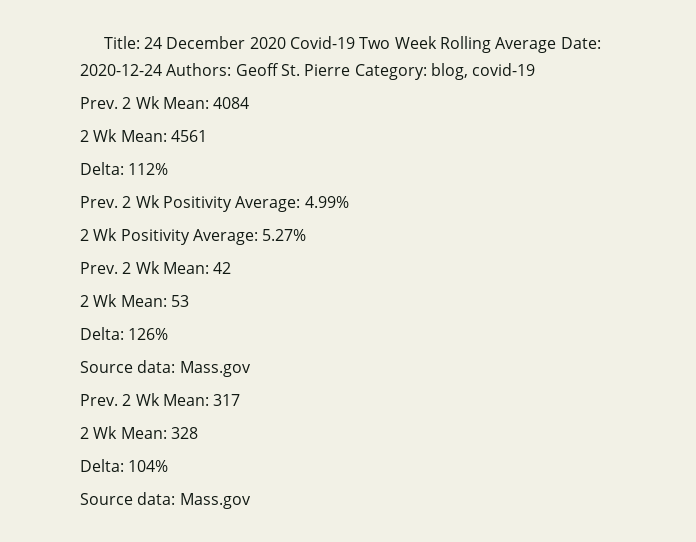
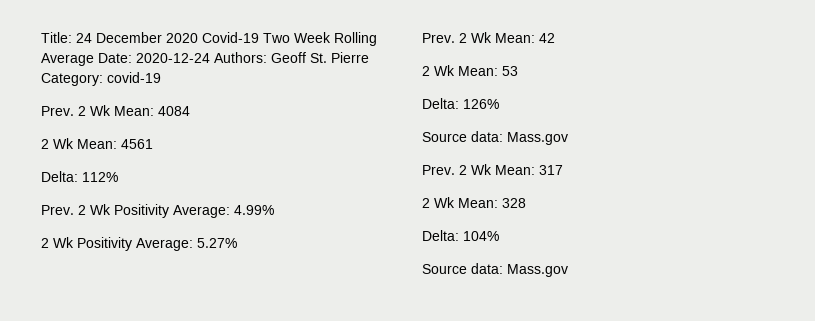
- Title: 24 December 2020 Covid-19 Two Week Rolling Average Date: 2020-12-24 Authors: Geoff St. Pierre Category: blog, covid-19
+ Title: 24 December 2020 Covid-19 Two Week Rolling Average Date: 2020-12-24 Authors: Geoff St. Pierre Category: covid-19

